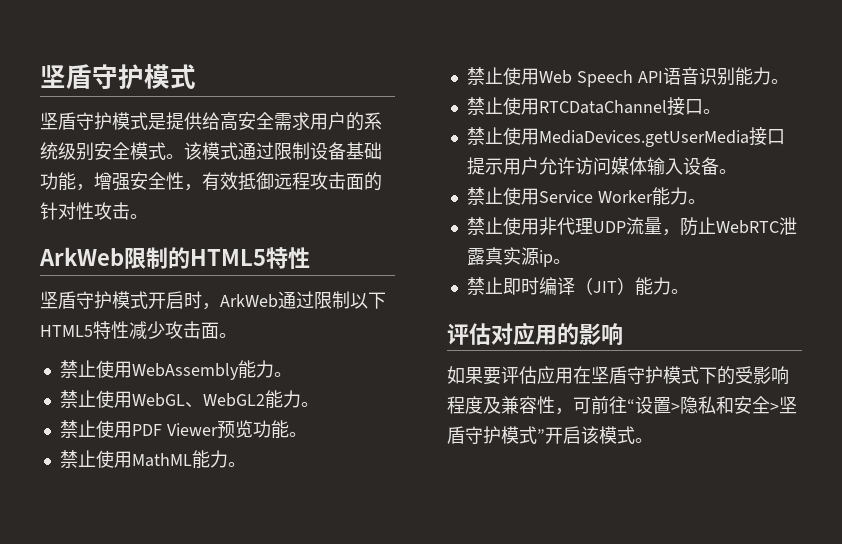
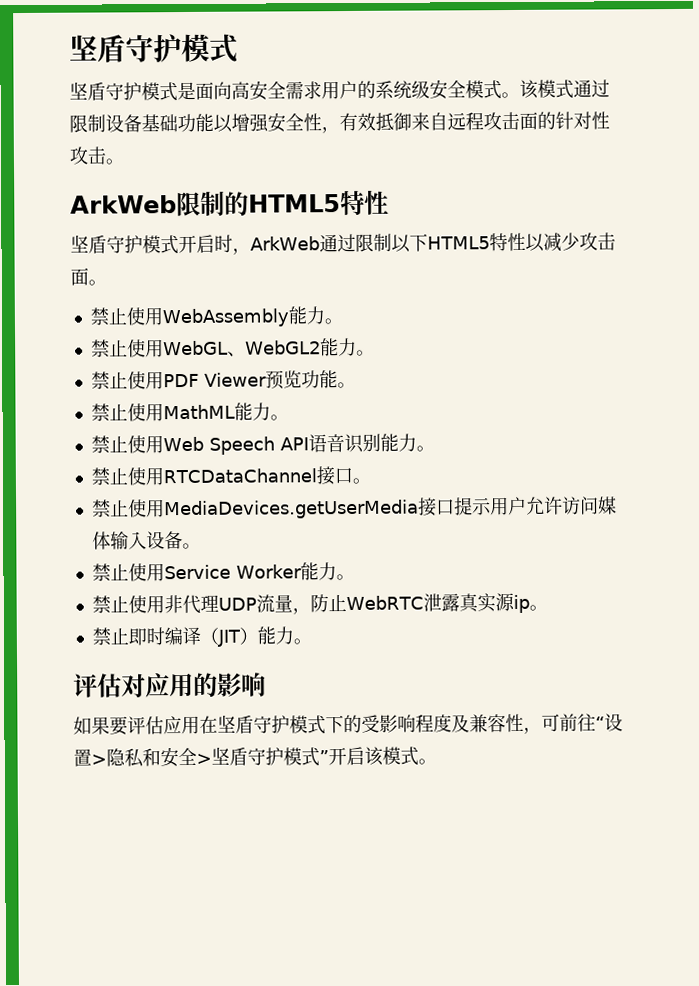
- 坚盾守护模式是提供给高安全需求用户的系统级别安全模式。
+ 坚盾守护模式是面向高安全需求用户的系统级安全模式。
- 该模式通过限制设备基础功能，增强安全性，有效抵御远程攻击面的针对性攻击。
+ 该模式通过限制设备基础功能以增强安全性，有效抵御来自远程攻击面的针对性攻击。
- 坚盾守护模式开启时，ArkWeb通过限制以下HTML5特性减少攻击面。
+ 坚盾守护模式开启时，ArkWeb通过限制以下HTML5特性以减少攻击面。

